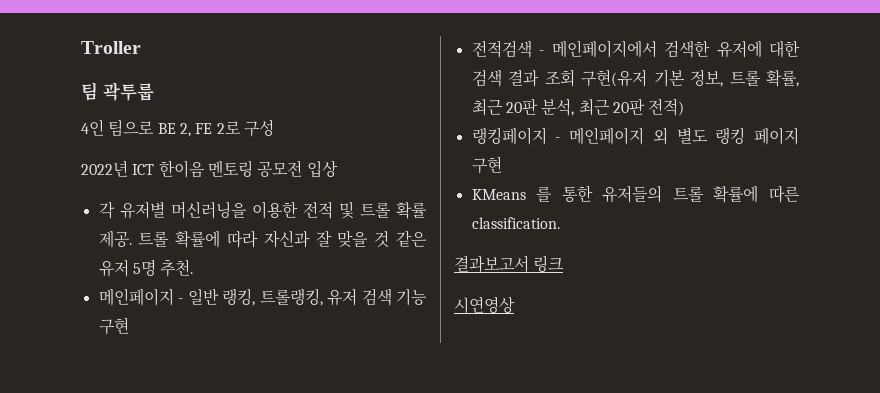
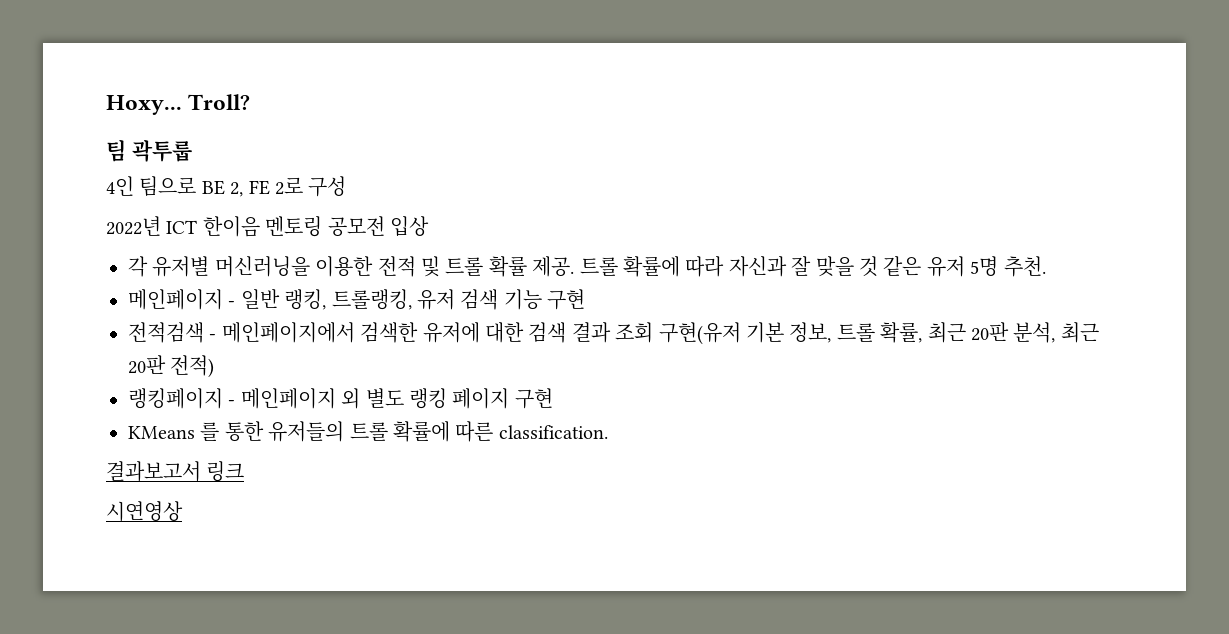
- Troller
+ Hoxy... Troll?

